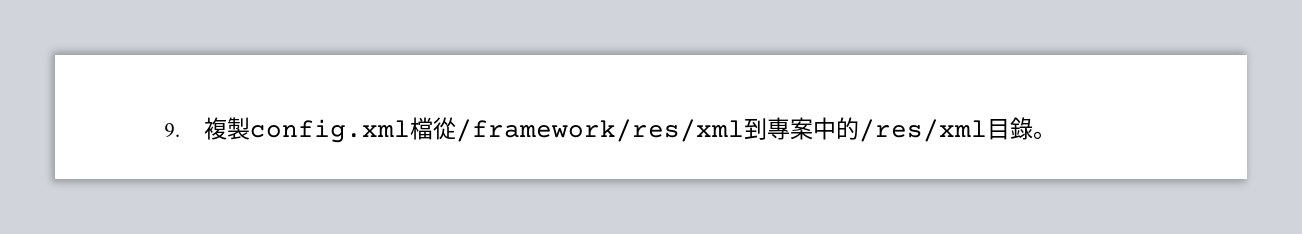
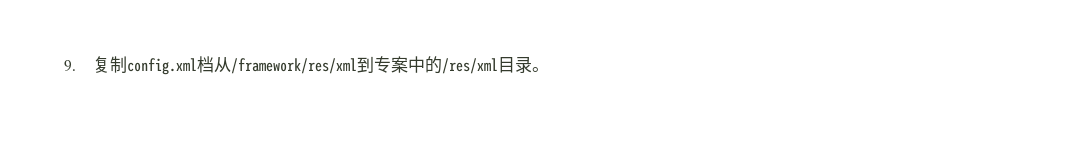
- 9.複製config.xml檔從/framework/res/xml到專案中的/res/xml目錄。
+ 9.复制config.xml档从/framework/res/xml到专案中的/res/xml目录。

